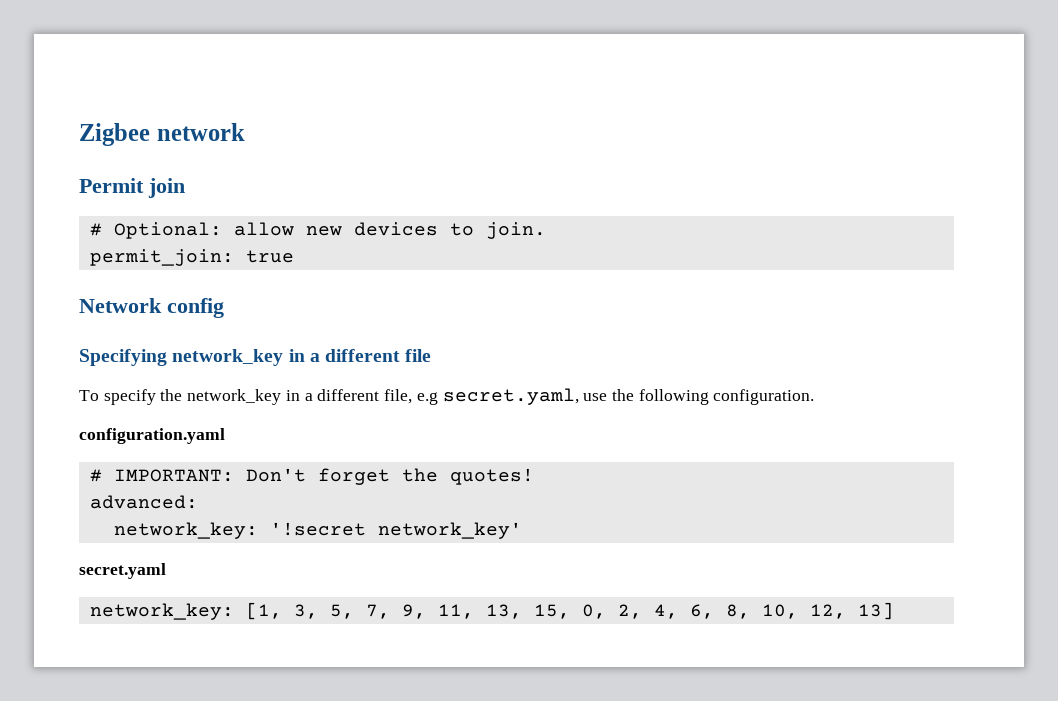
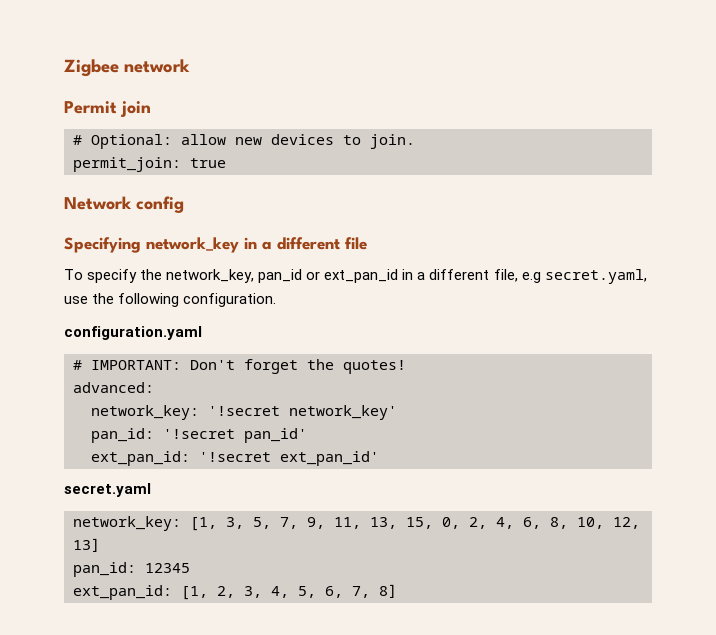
- To specify the network_key in a different file, e.g secret.yaml, use the following configuration.
+ To specify the network_key, pan_id or ext_pan_id in a different file, e.g secret.yaml, use the following configuration.
+ pan_id: '!secret pan_id'
+ ext_pan_id: '!secret ext_pan_id'
+ pan_id: 12345
+ ext_pan_id: [1, 2, 3, 4, 5, 6, 7, 8]

